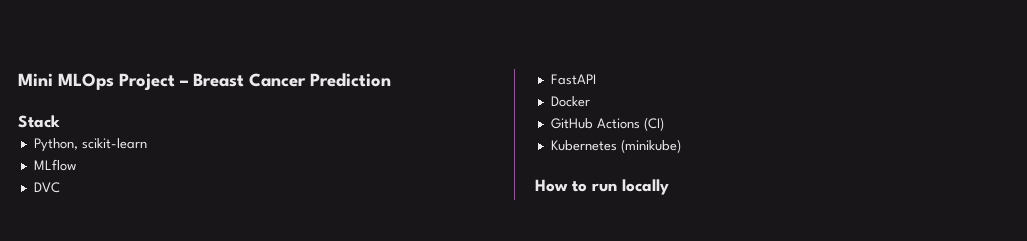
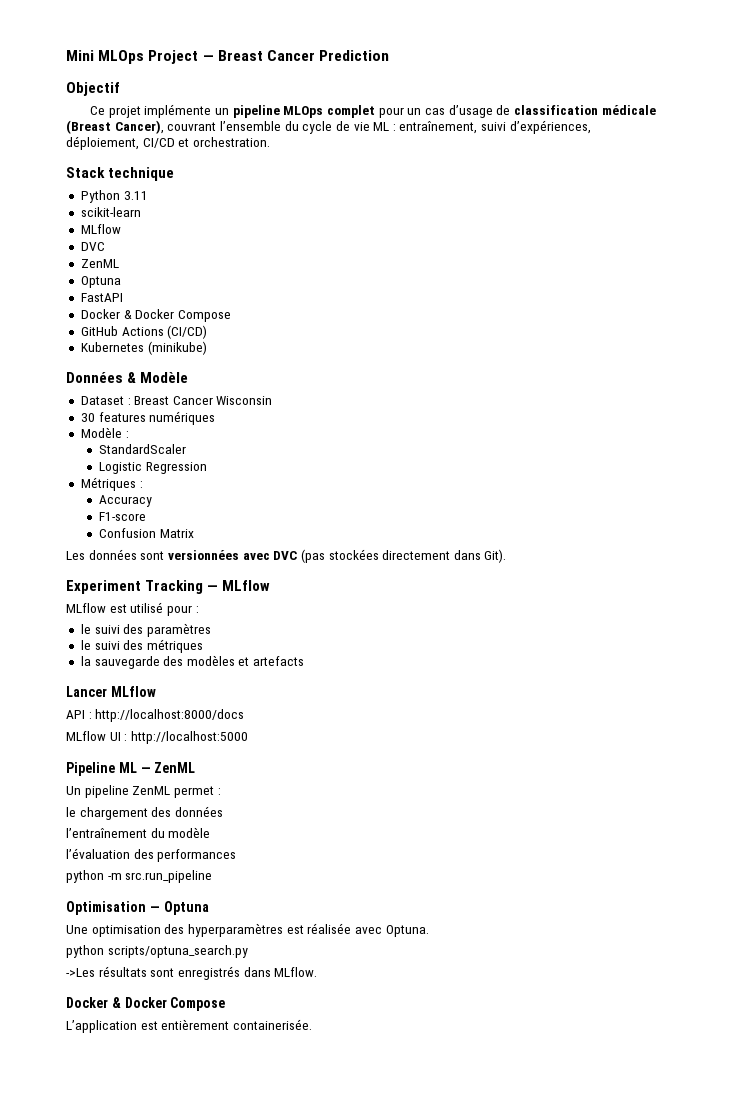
- Mini MLOps Project – Breast Cancer Prediction
+ Mini MLOps Project — Breast Cancer Prediction
- Stack
- Python, scikit-learn
+ Objectif
+ Ce projet implémente un pipeline MLOps complet pour un cas d’usage de classification médicale (Breast Cancer), couvrant l’ensemble du cycle de vie ML : entraînement, suivi d’expériences, déploiement, CI/CD et orchestration.
+ Stack technique
+ Python 3.11
+ scikit-learn
  MLflow
  DVC
+ ZenML
+ Optuna
  FastAPI
- Docker
+ Docker & Docker Compose
- GitHub Actions (CI)
+ GitHub Actions (CI/CD)
- How to run locally
+ Données & Modèle
+ Dataset : Breast Cancer Wisconsin
+ 30 features numériques
+ Modèle :
+ StandardScaler
+ Logistic Regression
+ Métriques :
+ Accuracy
+ F1-score
+ Confusion Matrix
+ Les données sont versionnées avec DVC (pas stockées directement dans Git).
+ Experiment Tracking — MLflow
+ MLflow est utilisé pour :
+ le suivi des paramètres
+ le suivi des métriques
+ la sauvegarde des modèles et artefacts
+ Lancer MLflow
+ API : http://localhost:8000/docs
+ MLflow UI : http://localhost:5000
+ Pipeline ML — ZenML
+ Un pipeline ZenML permet :
+ le chargement des données
+ l’entraînement du modèle
+ l’évaluation des performances
+ python -m src.run_pipeline
+ Optimisation — Optuna
+ Une optimisation des hyperparamètres est réalisée avec Optuna.
+ python scripts/optuna_search.py
+ ->Les résultats sont enregistrés dans MLflow.
+ Docker & Docker Compose
+ L’application est entièrement containerisée.

